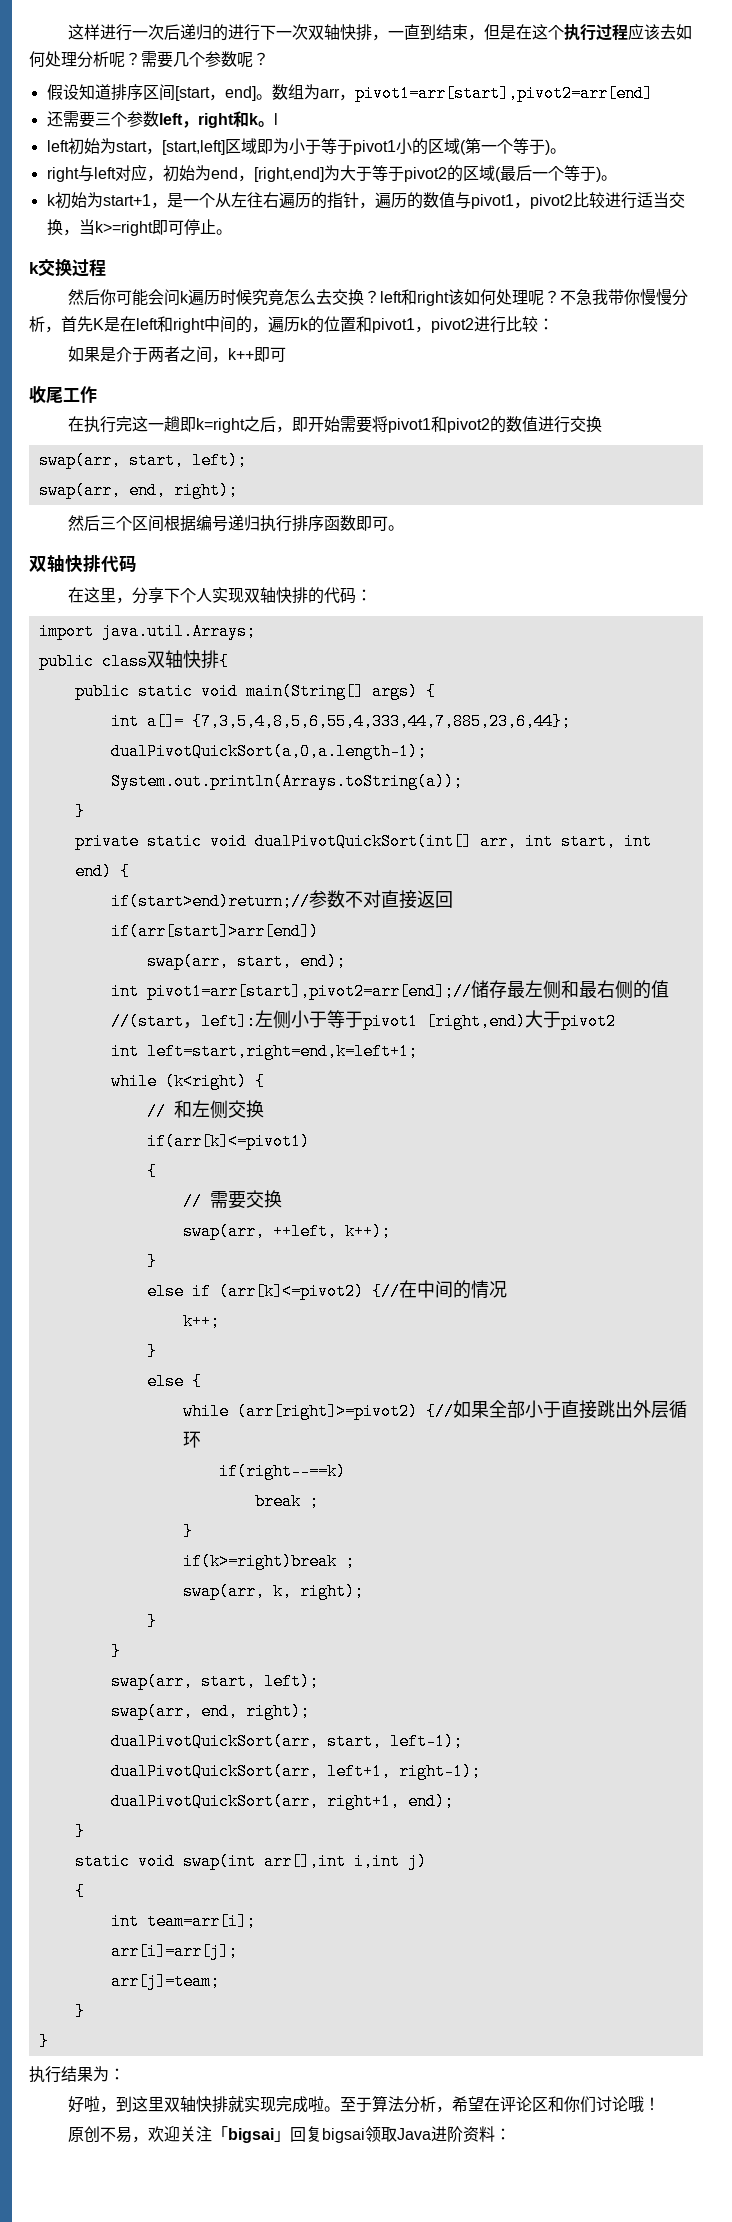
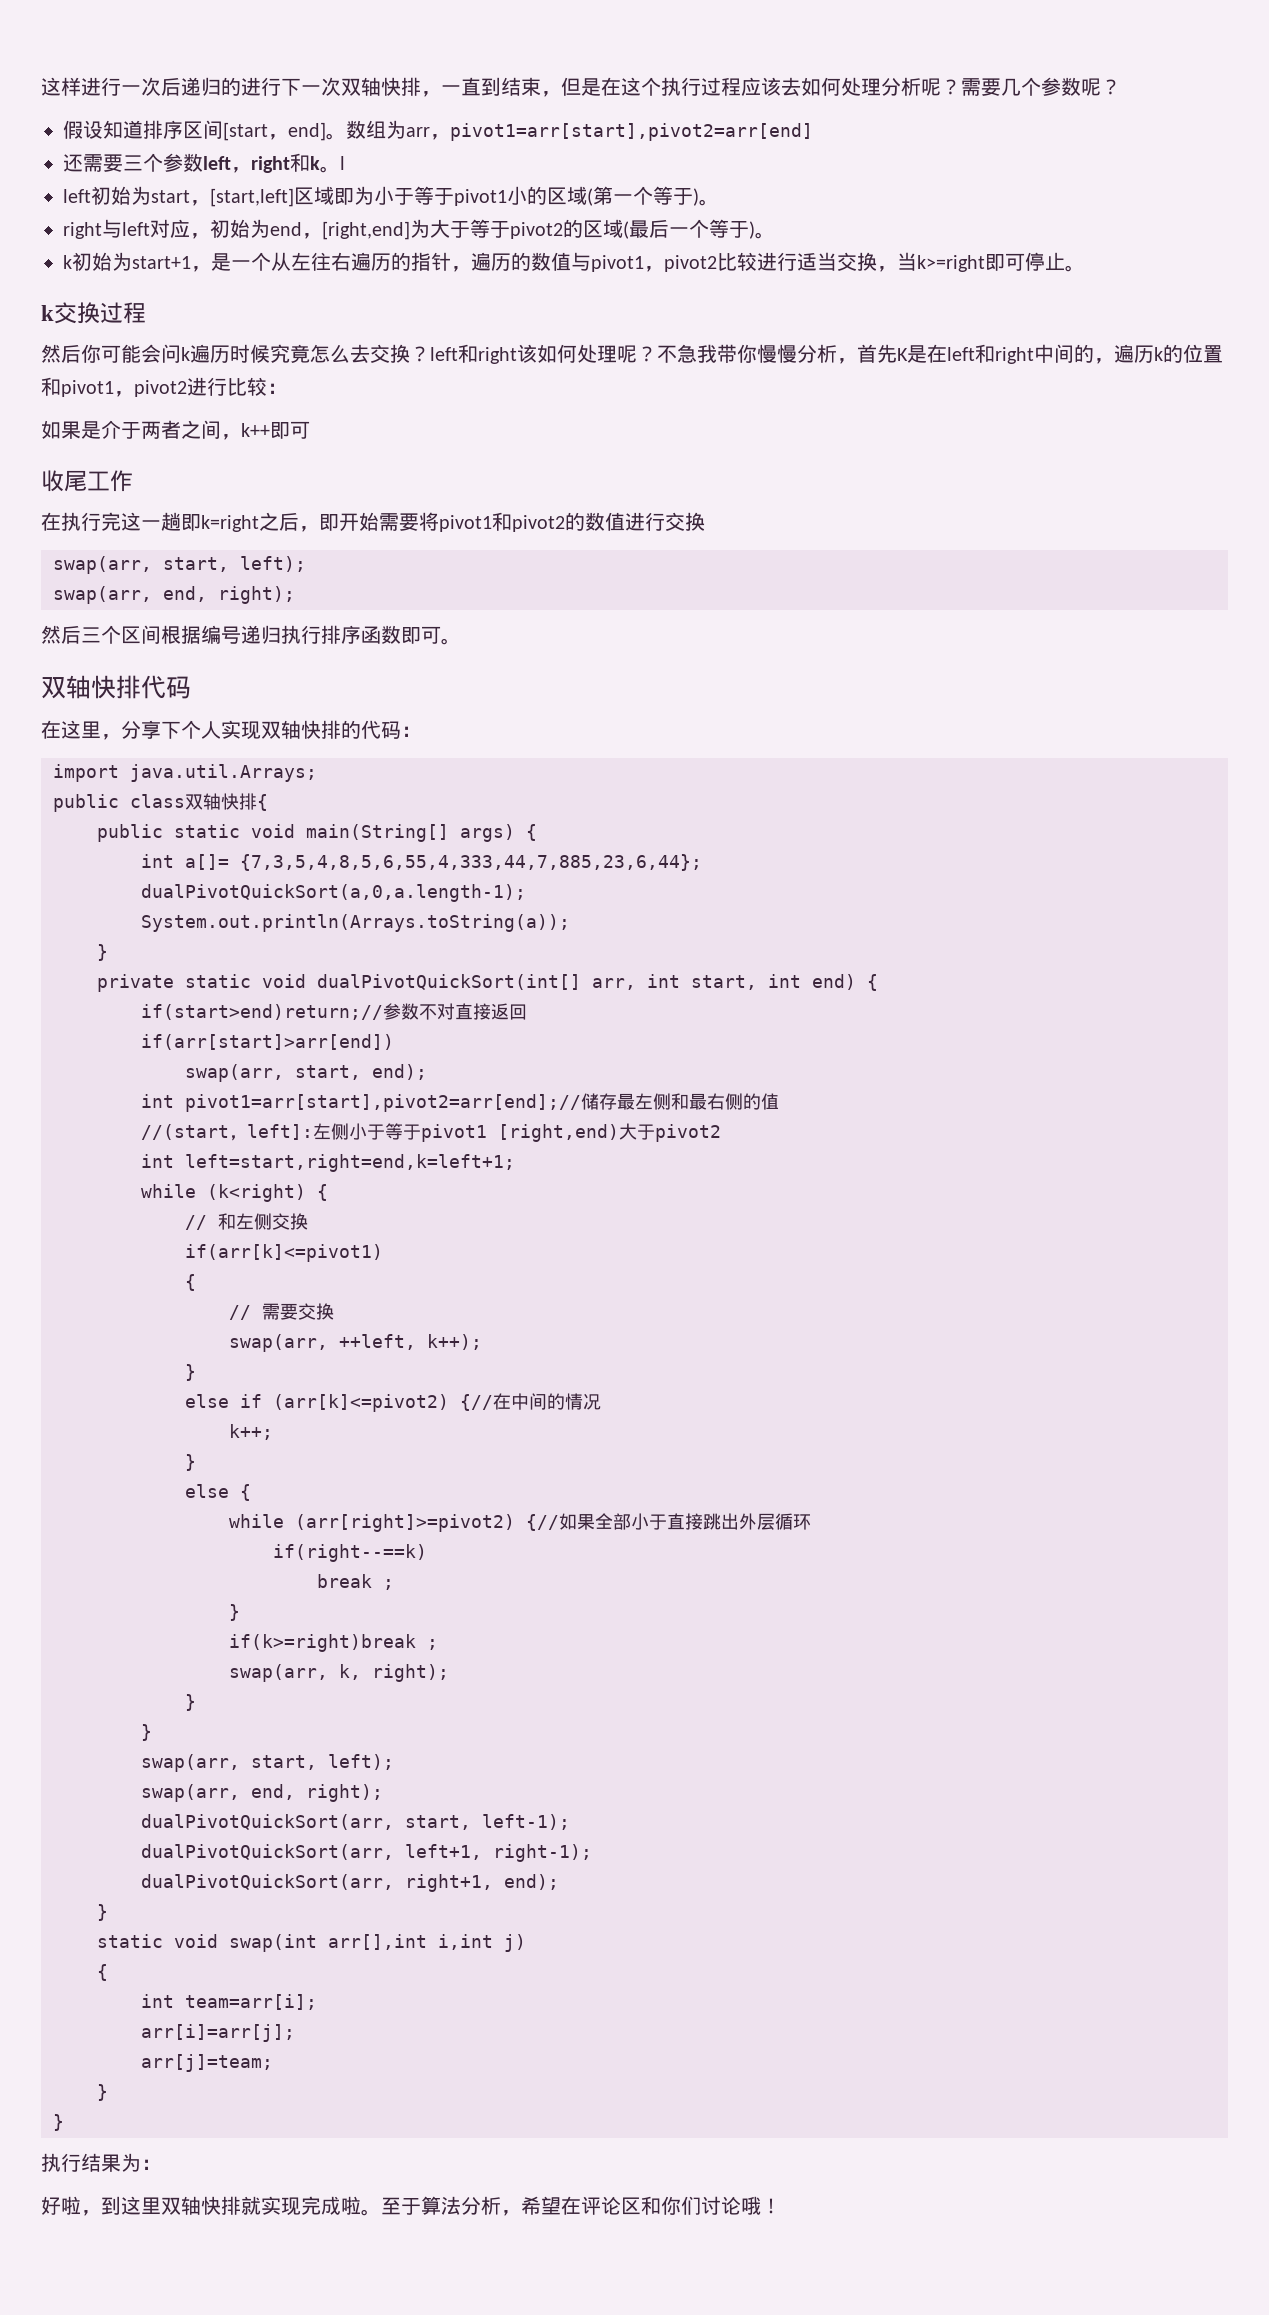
- 原创不易，欢迎关注「bigsai」回复bigsai领取Java进阶资料：

